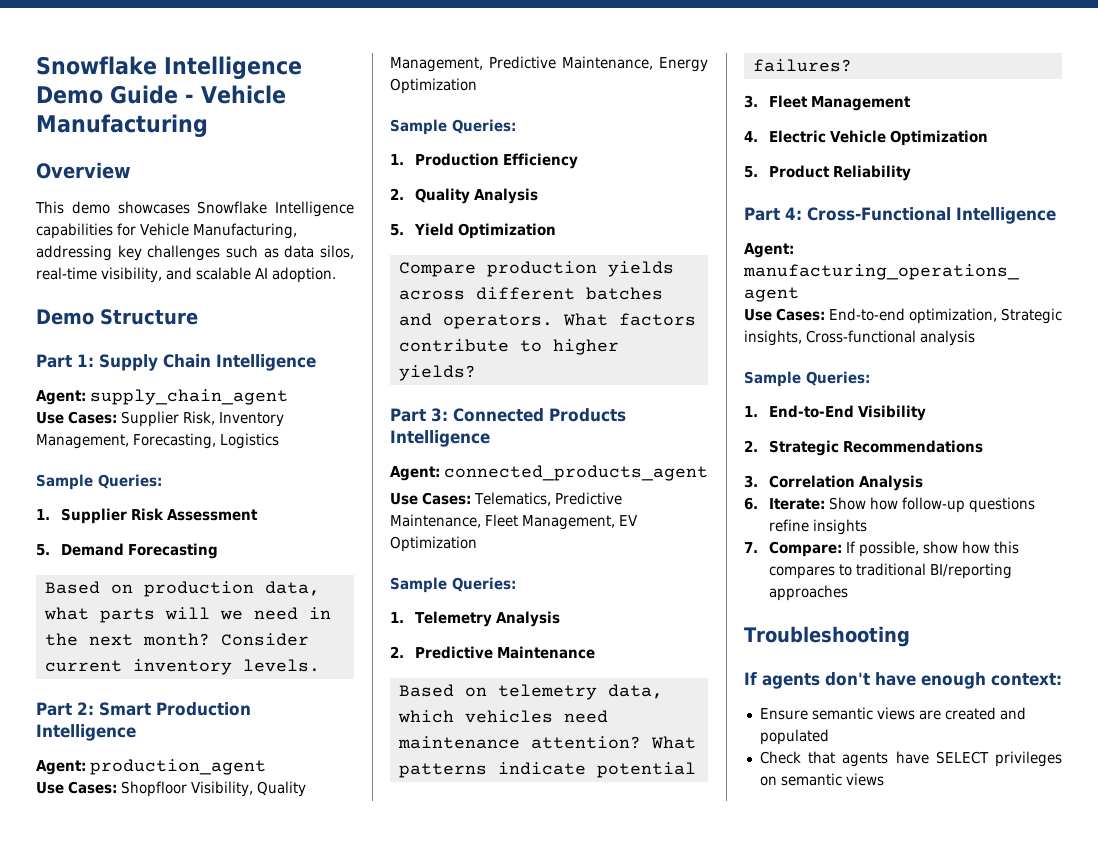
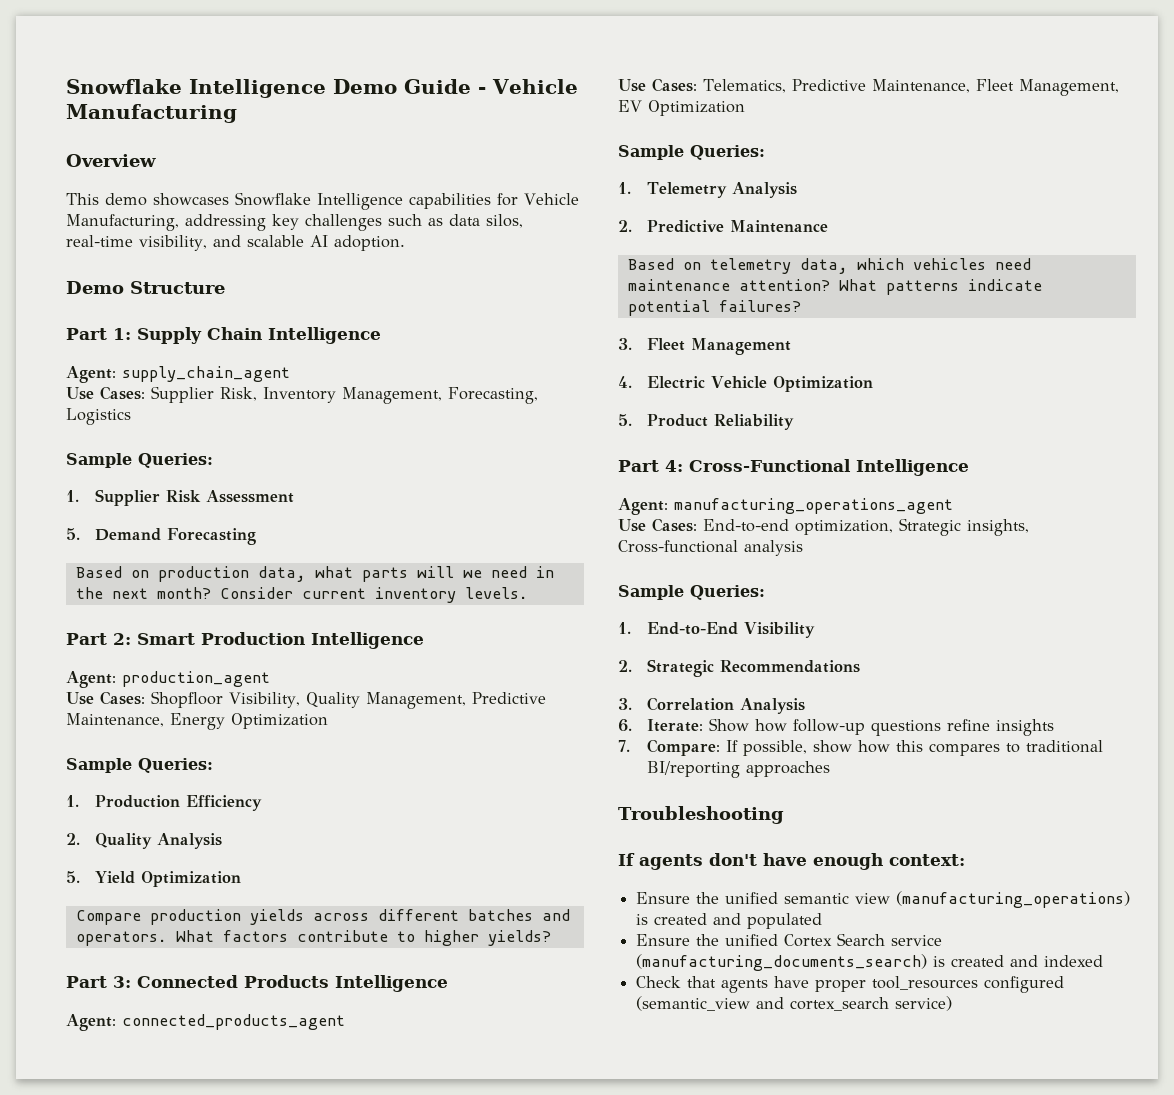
- Ensure semantic views are created and populated
- Check that agents have SELECT privileges on semantic views
+ Ensure the unified semantic view (manufacturing_operations) is created and populated
+ Ensure the unified Cortex Search service (manufacturing_documents_search) is created and indexed
+ Check that agents have proper tool_resources configured (semantic_view and cortex_search service)

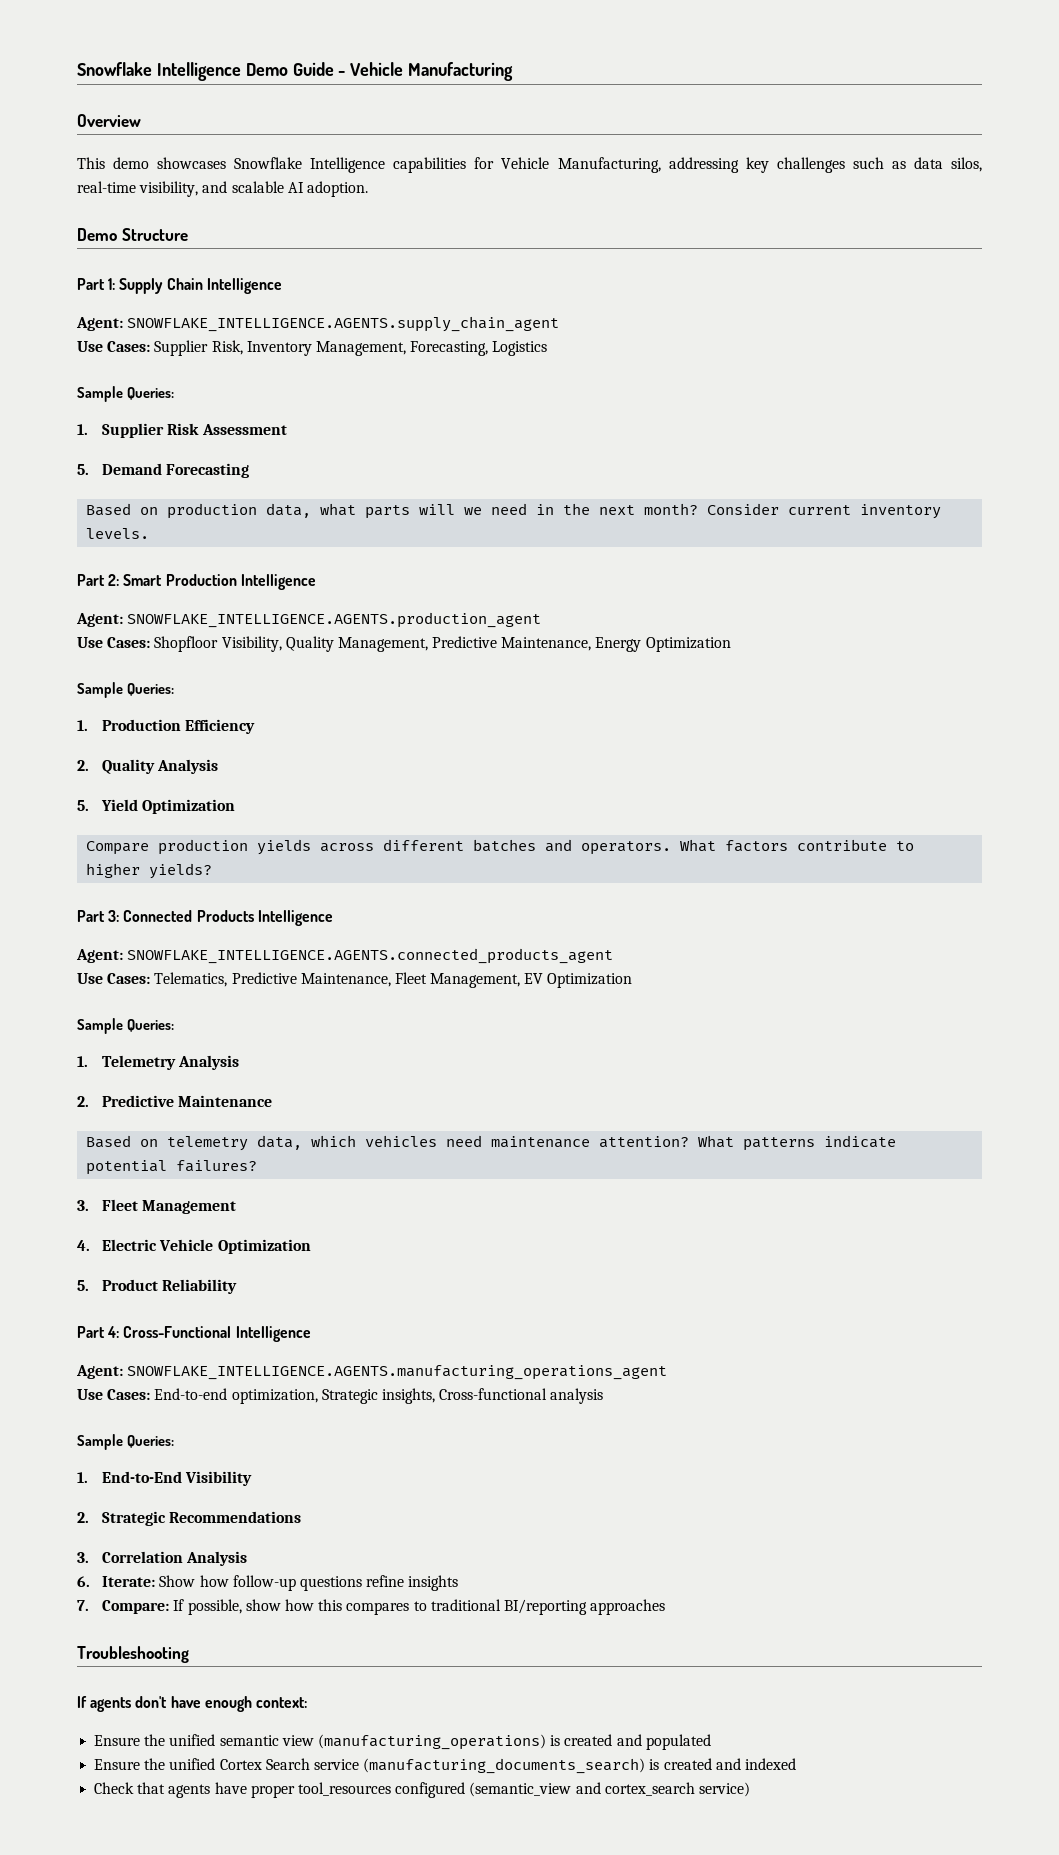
- Agent: supply_chain_agent
+ Agent: SNOWFLAKE_INTELLIGENCE.AGENTS.supply_chain_agent
- Agent: production_agent
+ Agent: SNOWFLAKE_INTELLIGENCE.AGENTS.production_agent
- Agent: connected_products_agent
+ Agent: SNOWFLAKE_INTELLIGENCE.AGENTS.connected_products_agent
- Agent: manufacturing_operations_agent
+ Agent: SNOWFLAKE_INTELLIGENCE.AGENTS.manufacturing_operations_agent

